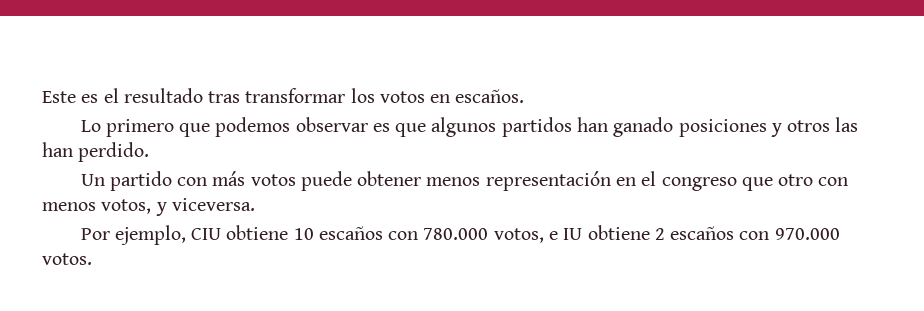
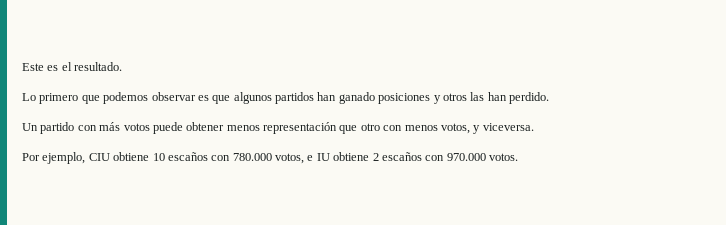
- Este es el resultado tras transformar los votos en escaños.
+ Este es el resultado.
- Un partido con más votos puede obtener menos representación en el congreso que otro con menos votos, y viceversa.
+ Un partido con más votos puede obtener menos representación que otro con menos votos, y viceversa.

